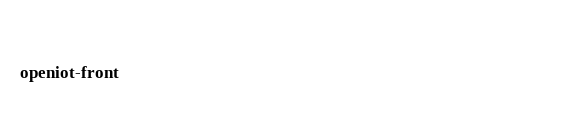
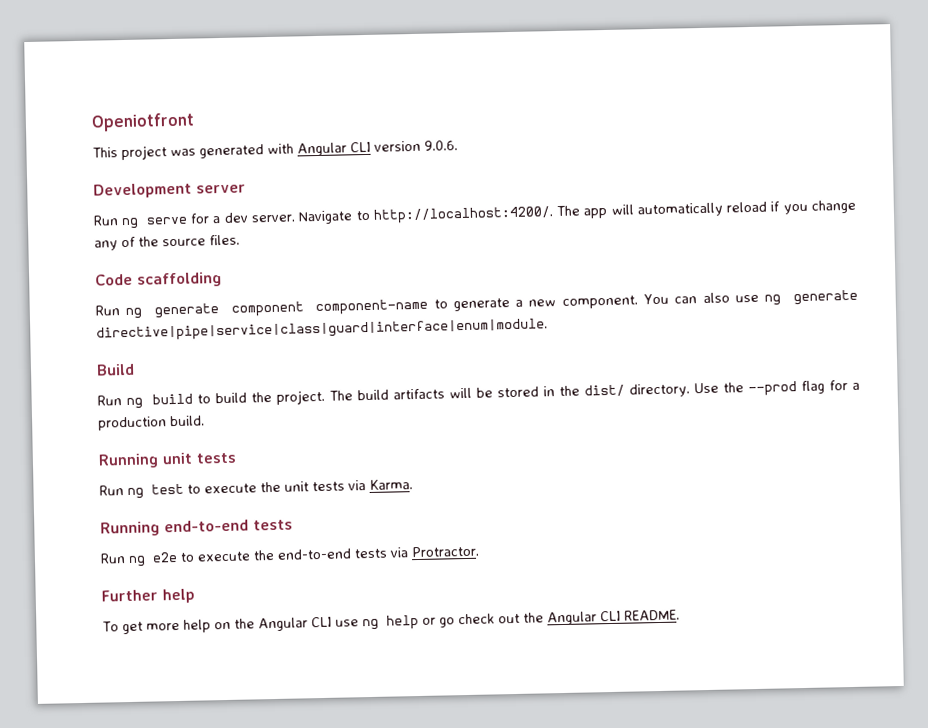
- openiot-front
+ Openiotfront
+ This project was generated with Angular CLI version 9.0.6.
+ Development server
+ Run ng serve for a dev server. Navigate to http://localhost:4200/. The app will automatically reload if you change any of the source files.
+ Code scaffolding
+ Run ng generate component component-name to generate a new component. You can also use ng generate directive|pipe|service|class|guard|interface|enum|module.
+ Build
+ Run ng build to build the project. The build artifacts will be stored in the dist/ directory. Use the --prod flag for a production build.
+ Running unit tests
+ Run ng test to execute the unit tests via Karma.
+ Running end-to-end tests
+ Run ng e2e to execute the end-to-end tests via Protractor.
+ Further help
+ To get more help on the Angular CLI use ng help or go check out the Angular CLI README.

